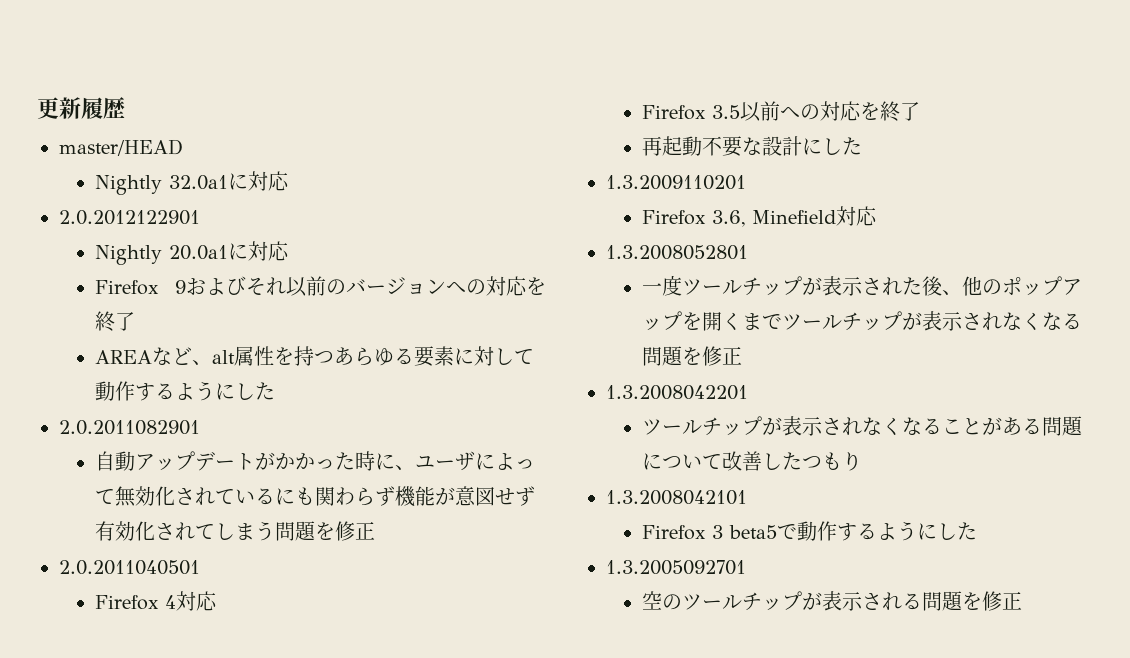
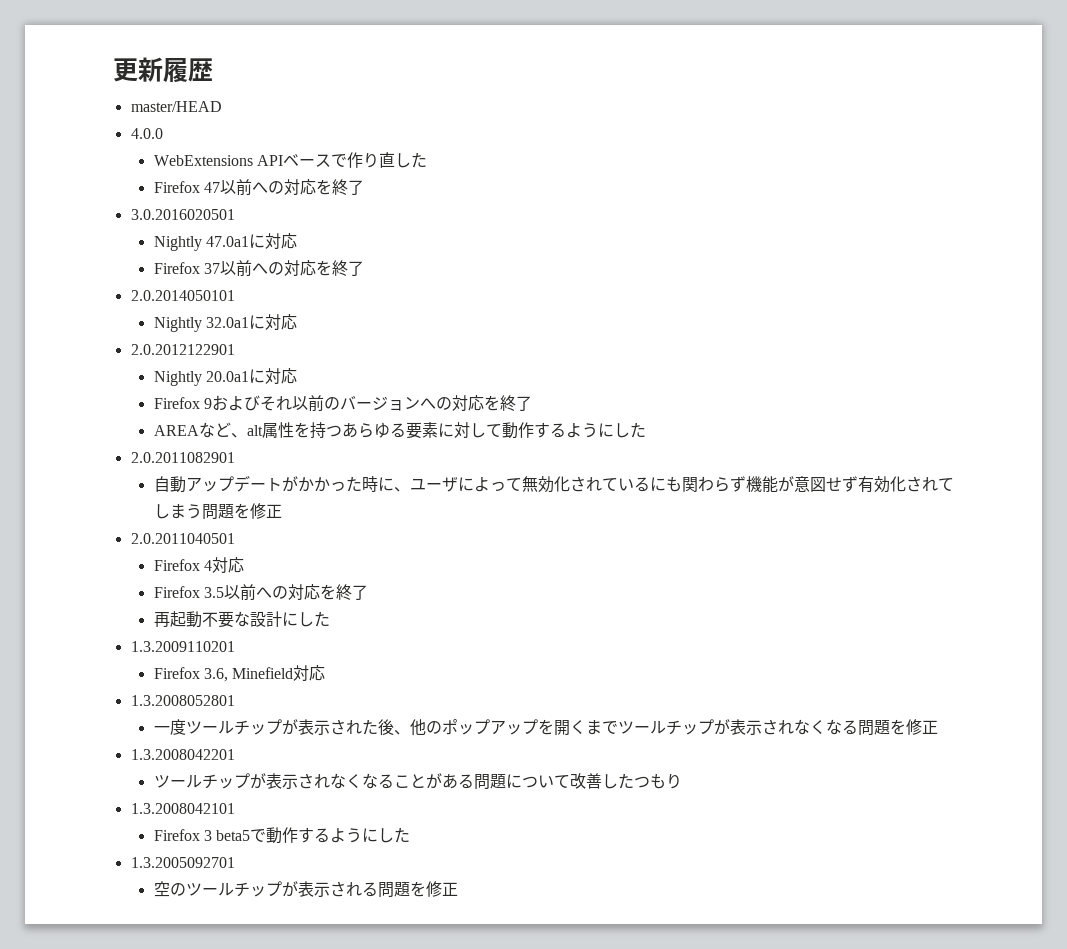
+ 4.0.0
+ WebExtensions APIベースで作り直した
+ Firefox 47以前への対応を終了
+ 3.0.2016020501
+ Nightly 47.0a1に対応
+ Firefox 37以前への対応を終了
+ 2.0.2014050101

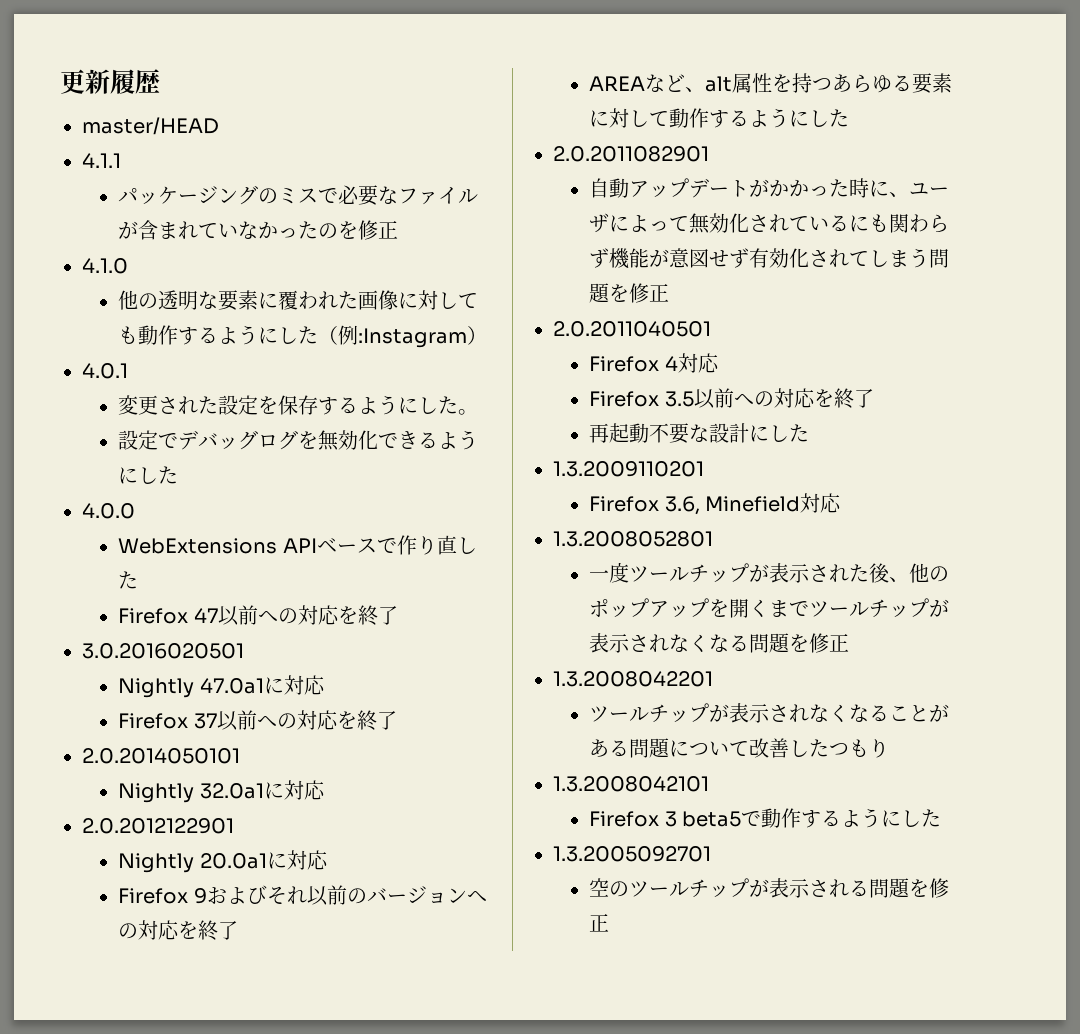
+ 4.1.1
+ パッケージングのミスで必要なファイルが含まれていなかったのを修正
+ 4.1.0
+ 他の透明な要素に覆われた画像に対しても動作するようにした（例:Instagram）
+ 4.0.1
+ 変更された設定を保存するようにした。
+ 設定でデバッグログを無効化できるようにした

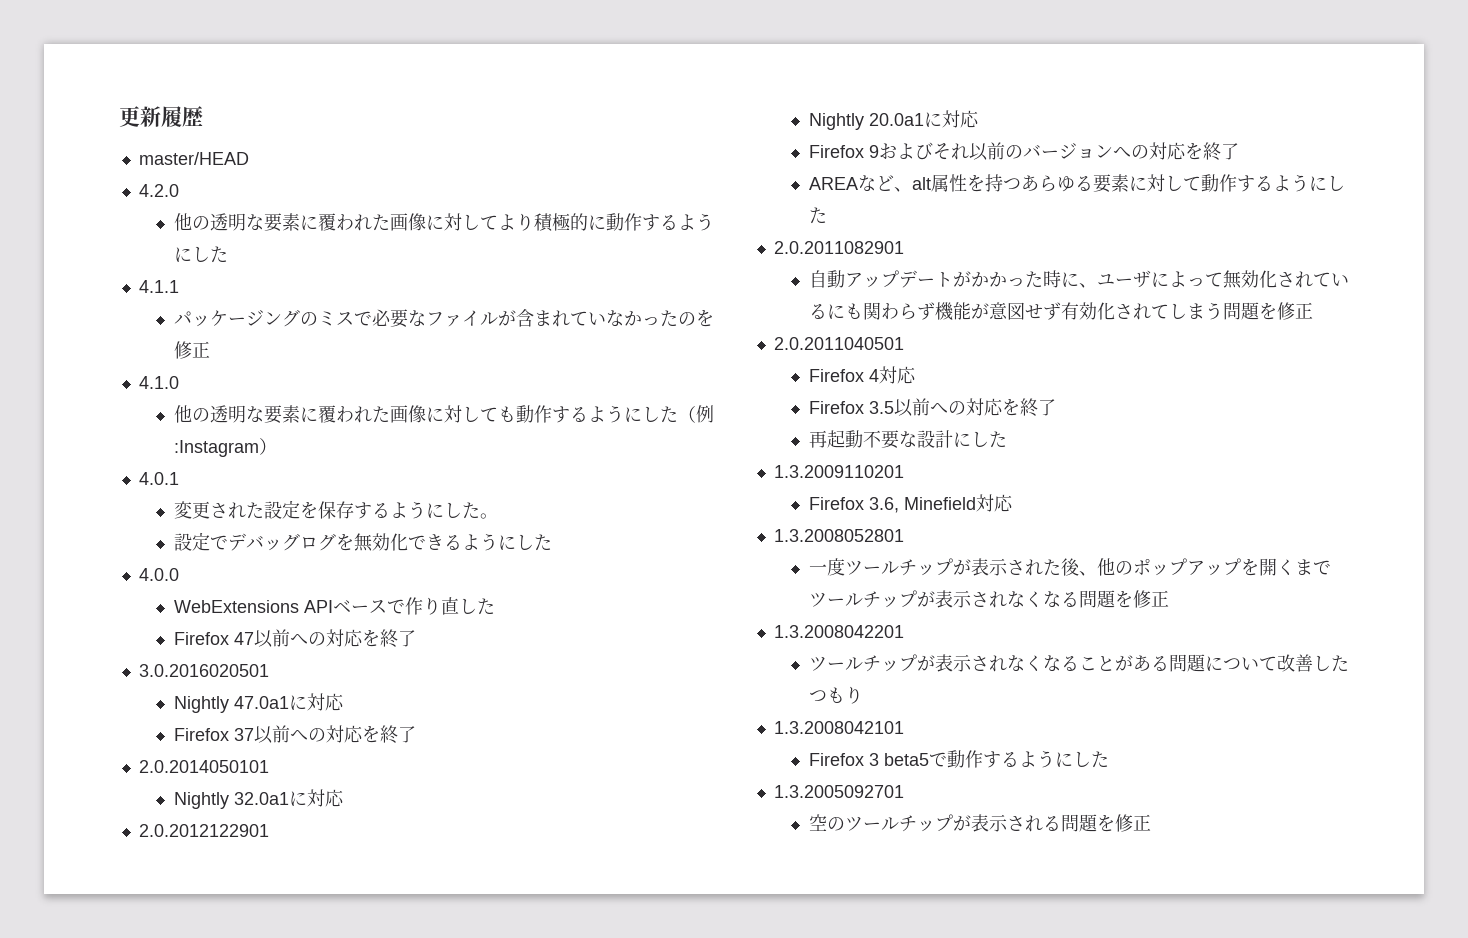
+ 4.2.0
+ 他の透明な要素に覆われた画像に対してより積極的に動作するようにした

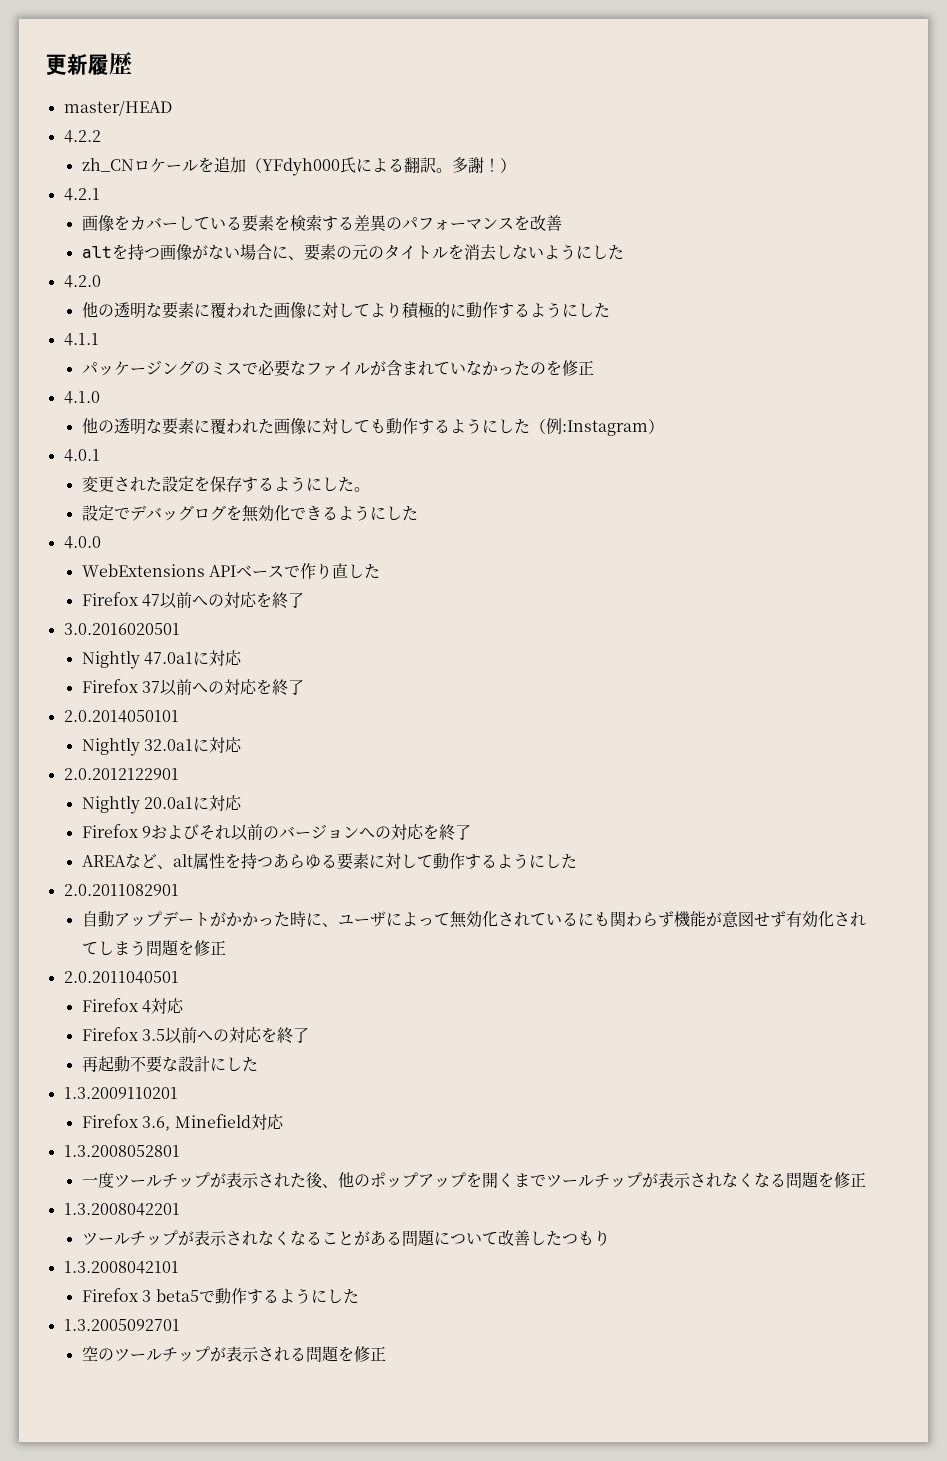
+ 4.2.2
+ zh_CNロケールを追加（YFdyh000氏による翻訳。多謝！）
+ 4.2.1
+ 画像をカバーしている要素を検索する差異のパフォーマンスを改善
+ altを持つ画像がない場合に、要素の元のタイトルを消去しないようにした

